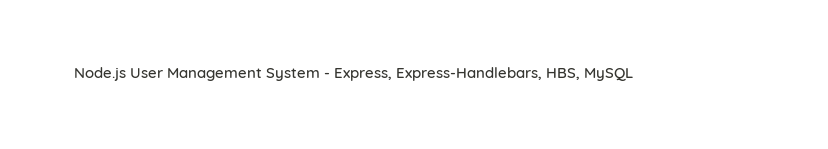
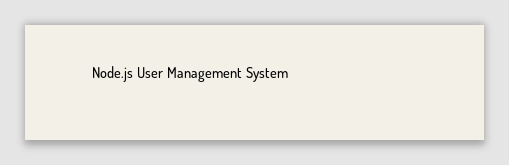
- Node.js User Management System - Express, Express-Handlebars, HBS, MySQL
+ Node.js User Management System

